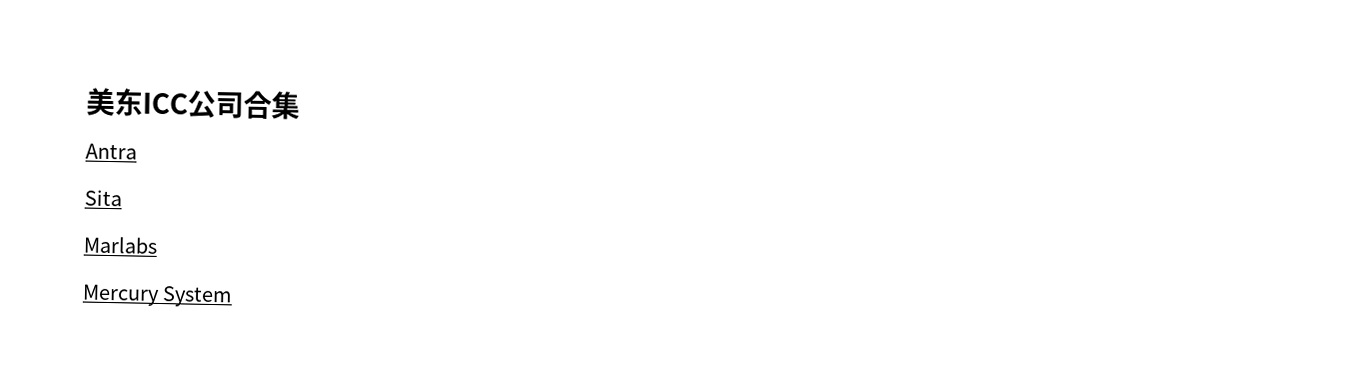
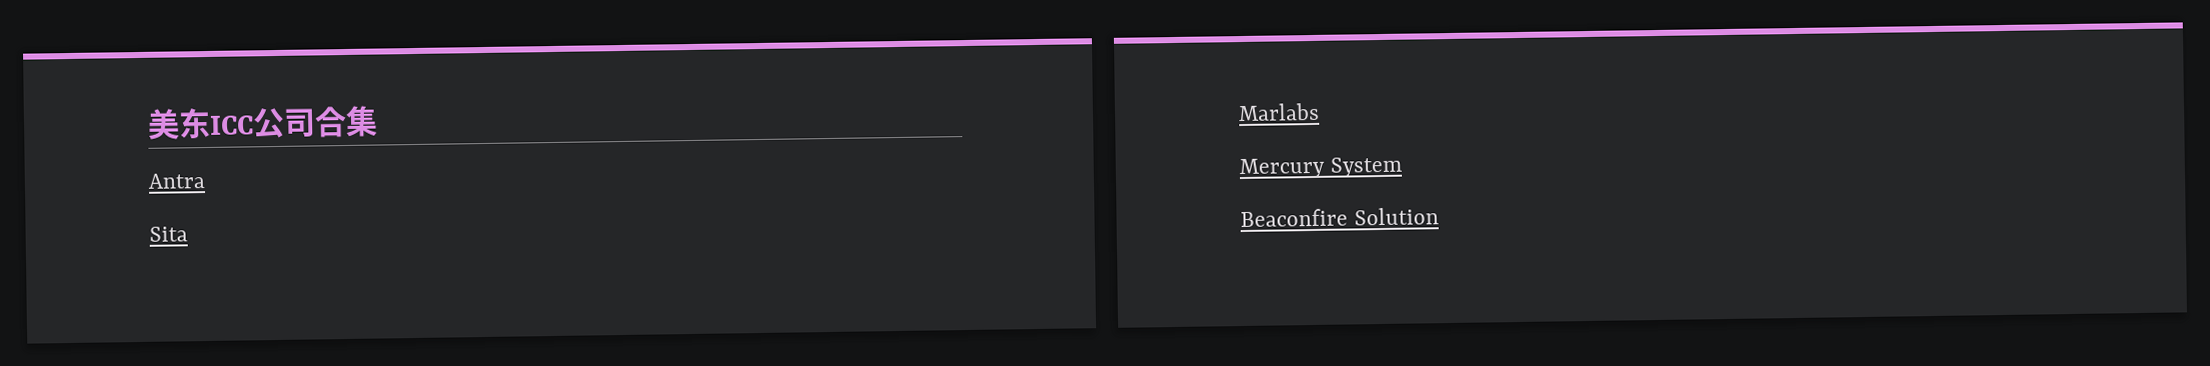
+ Beaconfire Solution

